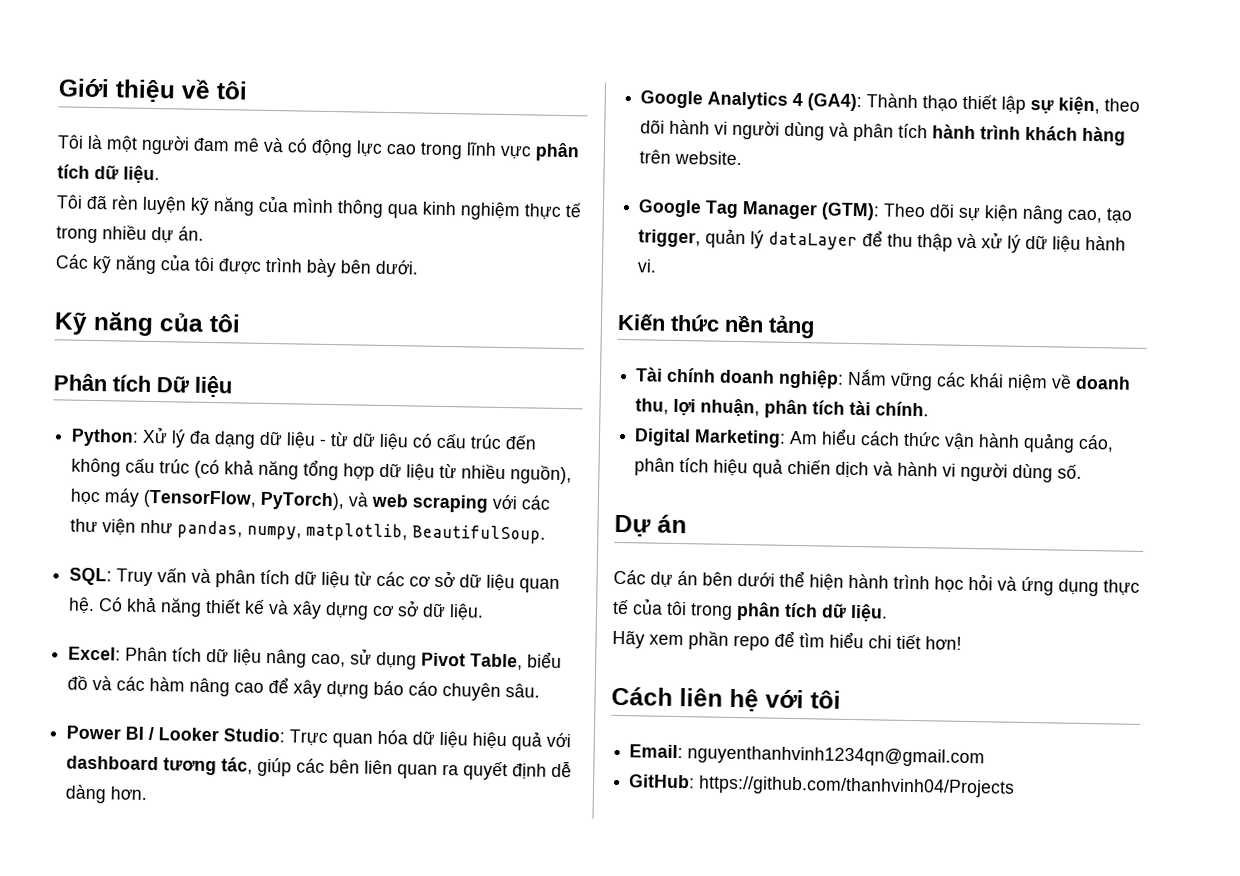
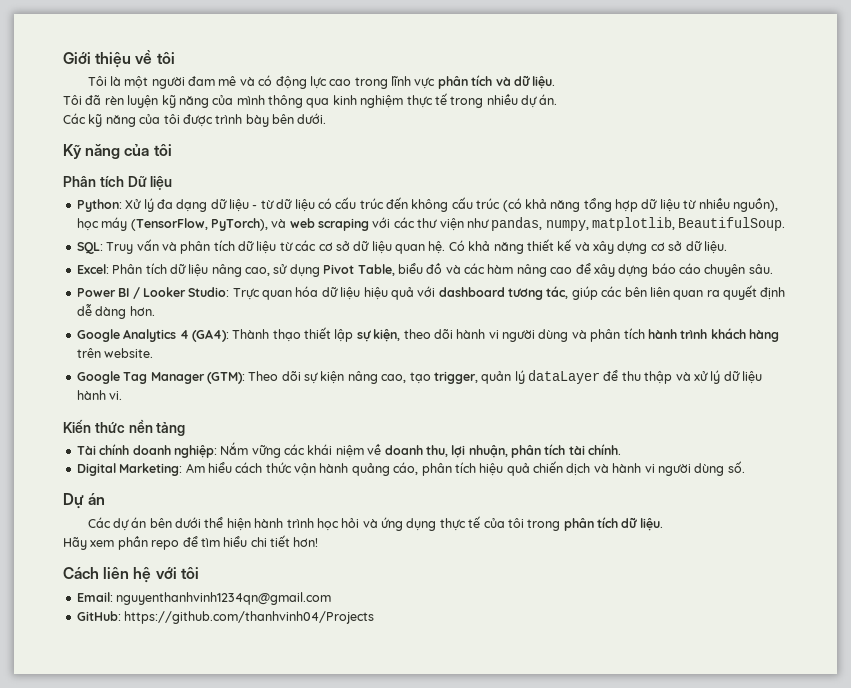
- Tôi là một người đam mê và có động lực cao trong lĩnh vực phân tích dữ liệu.
+ Tôi là một người đam mê và có động lực cao trong lĩnh vực phân tích và dữ liệu.

